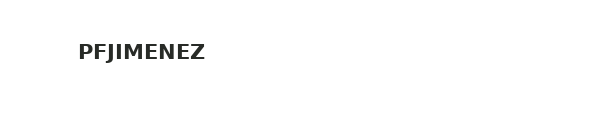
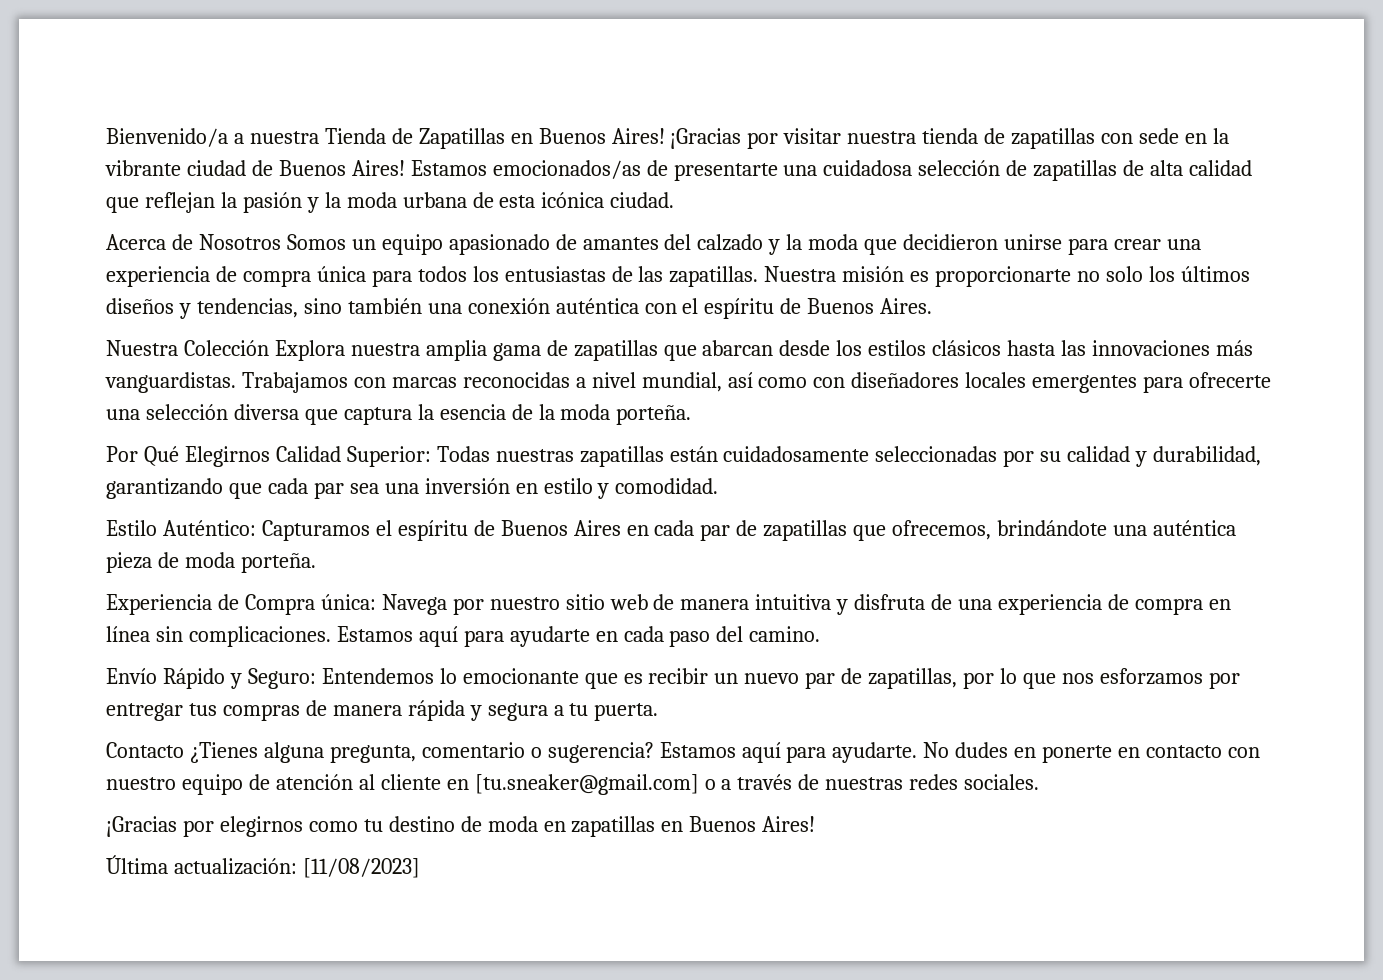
- PFJIMENEZ
+ Bienvenido/a a nuestra Tienda de Zapatillas en Buenos Aires! ¡Gracias por visitar nuestra tienda de zapatillas con sede en la vibrante ciudad de Buenos Aires! Estamos emocionados/as de presentarte una cuidadosa selección de zapatillas de alta calidad que reflejan la pasión y la moda urbana de esta icónica ciudad.
+ Acerca de Nosotros Somos un equipo apasionado de amantes del calzado y la moda que decidieron unirse para crear una experiencia de compra única para todos los entusiastas de las zapatillas. Nuestra misión es proporcionarte no solo los últimos diseños y tendencias, sino también una conexión auténtica con el espíritu de Buenos Aires.
+ Nuestra Colección Explora nuestra amplia gama de zapatillas que abarcan desde los estilos clásicos hasta las innovaciones más vanguardistas. Trabajamos con marcas reconocidas a nivel mundial, así como con diseñadores locales emergentes para ofrecerte una selección diversa que captura la esencia de la moda porteña.
+ Por Qué Elegirnos Calidad Superior: Todas nuestras zapatillas están cuidadosamente seleccionadas por su calidad y durabilidad, garantizando que cada par sea una inversión en estilo y comodidad.
+ Estilo Auténtico: Capturamos el espíritu de Buenos Aires en cada par de zapatillas que ofrecemos, brindándote una auténtica pieza de moda porteña.
+ Experiencia de Compra única: Navega por nuestro sitio web de manera intuitiva y disfruta de una experiencia de compra en línea sin complicaciones. Estamos aquí para ayudarte en cada paso del camino.
+ Envío Rápido y Seguro: Entendemos lo emocionante que es recibir un nuevo par de zapatillas, por lo que nos esforzamos por entregar tus compras de manera rápida y segura a tu puerta.
+ Contacto ¿Tienes alguna pregunta, comentario o sugerencia? Estamos aquí para ayudarte. No dudes en ponerte en contacto con nuestro equipo de atención al cliente en [tu.sneaker@gmail.com] o a través de nuestras redes sociales.
+ ¡Gracias por elegirnos como tu destino de moda en zapatillas en Buenos Aires!
+ Última actualización: [11/08/2023]

